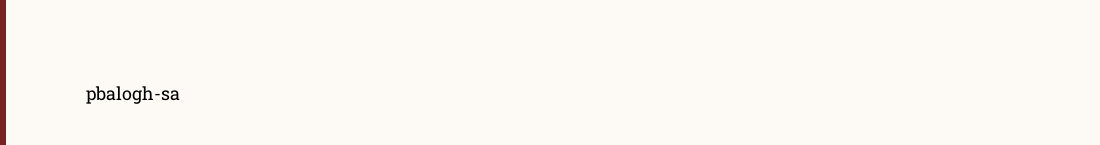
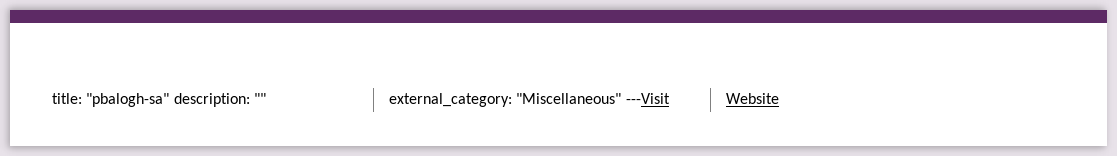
- pbalogh-sa
+ title: "pbalogh-sa" description: "" external_category: "Miscellaneous" ---Visit Website

